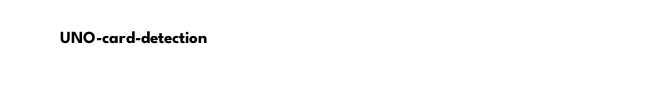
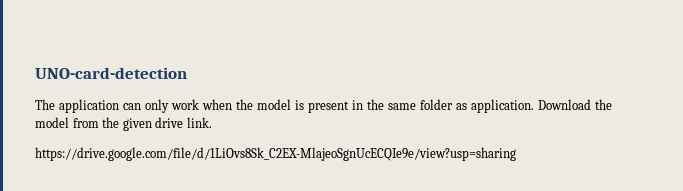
+ The application can only work when the model is present in the same folder as application. Download the model from the given drive link.
+ https://drive.google.com/file/d/1LiOvs8Sk_C2EX-MlajeoSgnUcECQIe9e/view?usp=sharing

